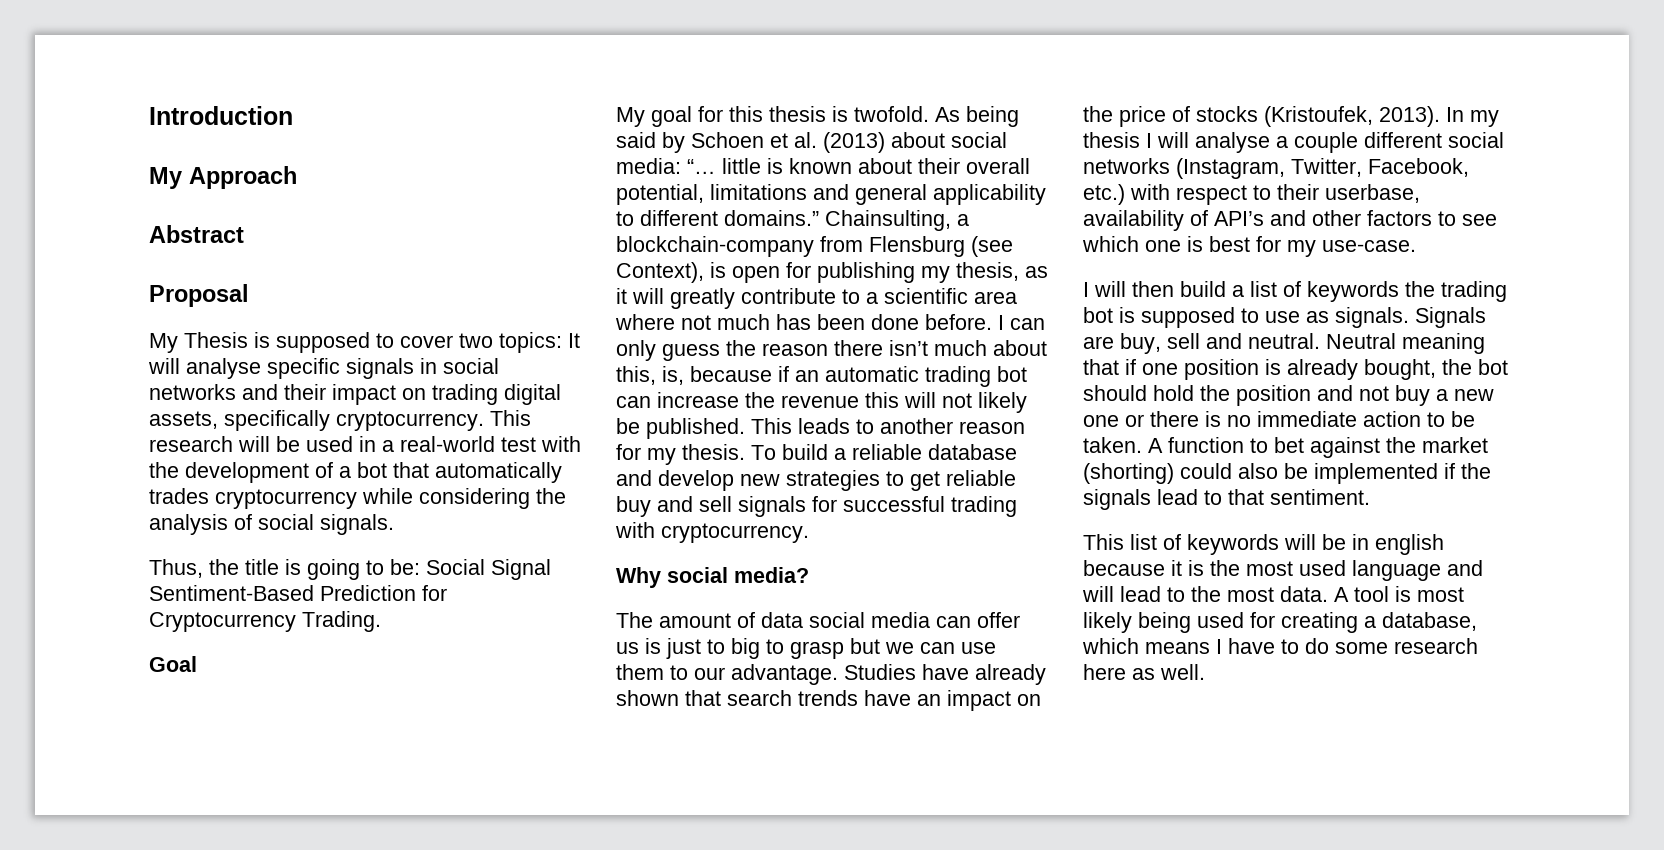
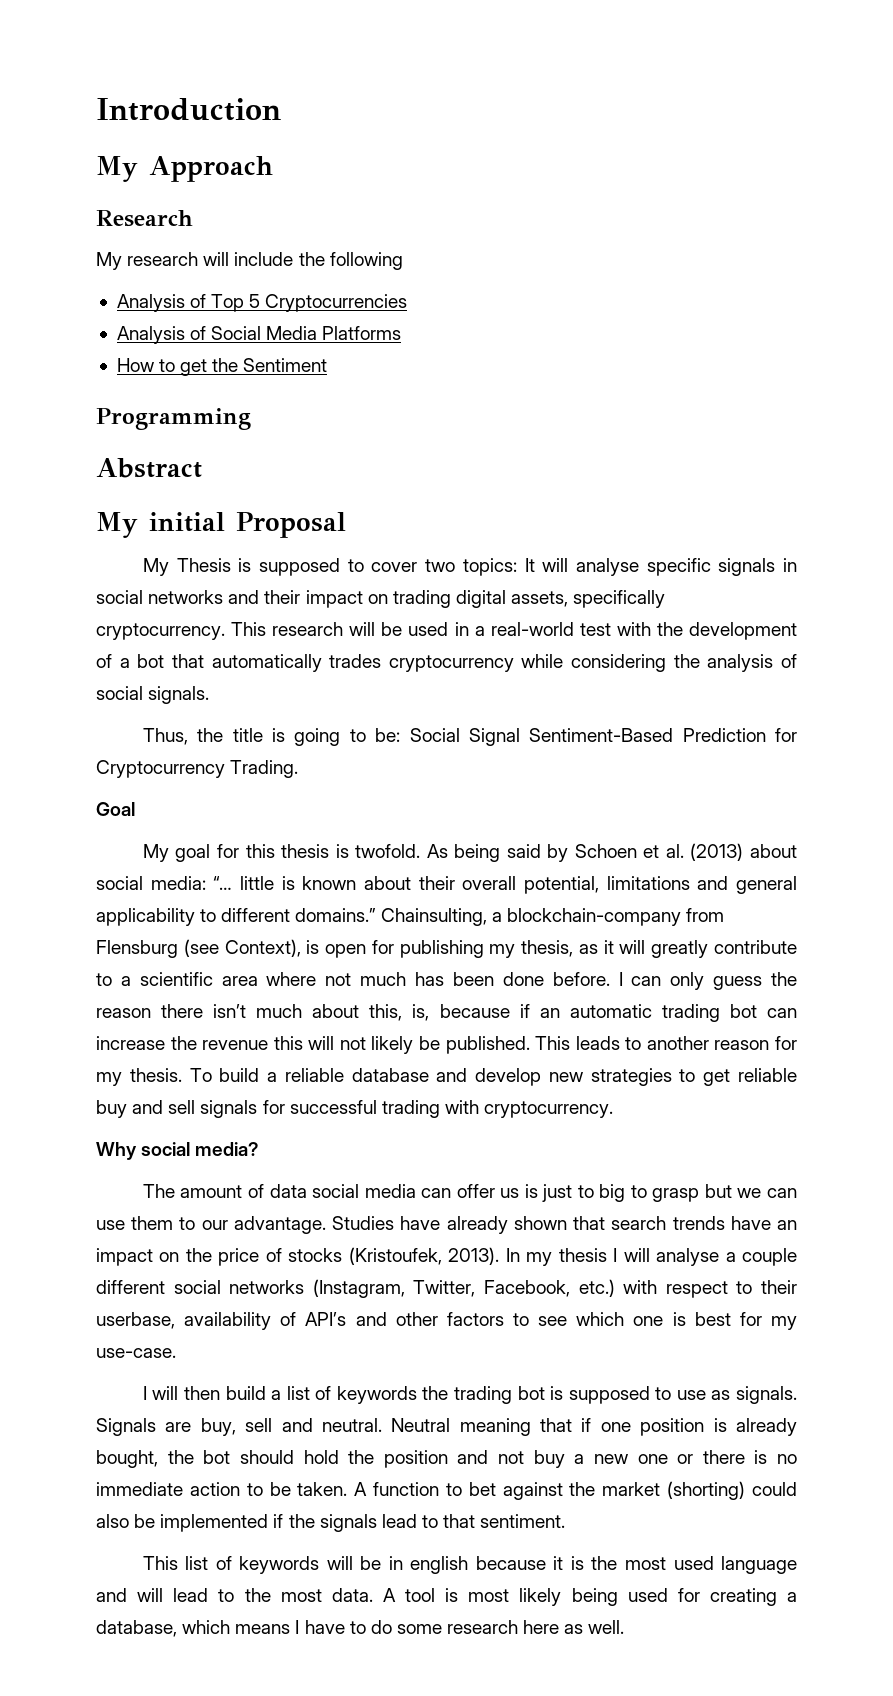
+ Research
+ My research will include the following
+ Analysis of Top 5 Cryptocurrencies
+ Analysis of Social Media Platforms
+ How to get the Sentiment
+ Programming
- Proposal
+ My initial Proposal

